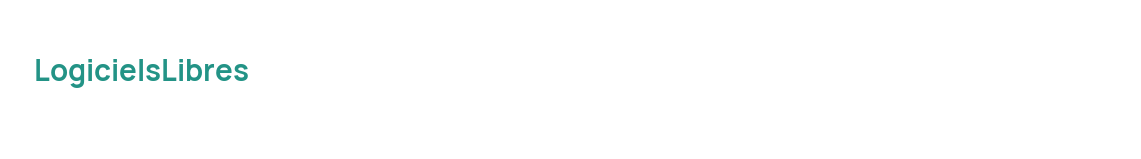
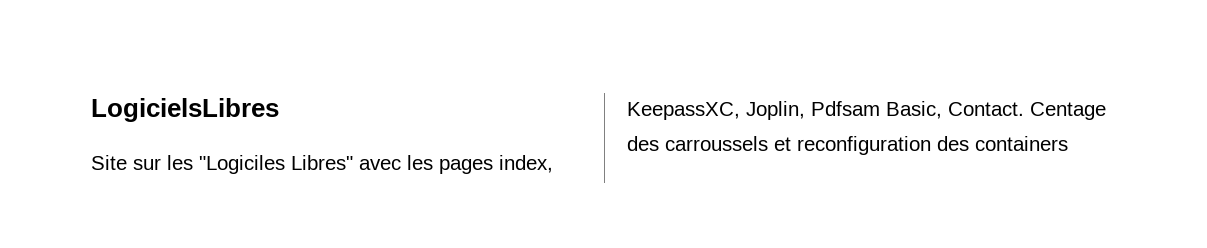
+ Site sur les "Logiciles Libres" avec les pages index, KeepassXC, Joplin, Pdfsam Basic, Contact. Centage des carroussels et reconfiguration des containers

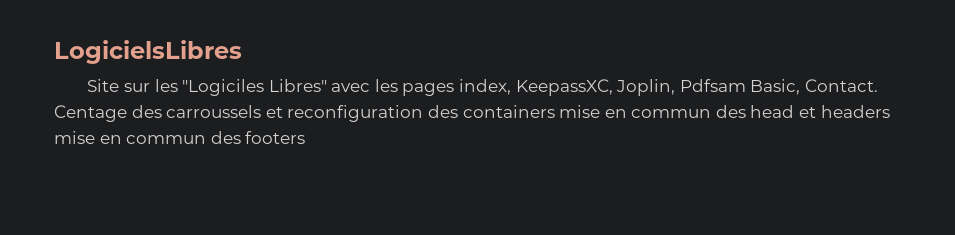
- Centage des carroussels et reconfiguration des containers
+ Centage des carroussels et reconfiguration des containers mise en commun des head et headers mise en commun des footers

